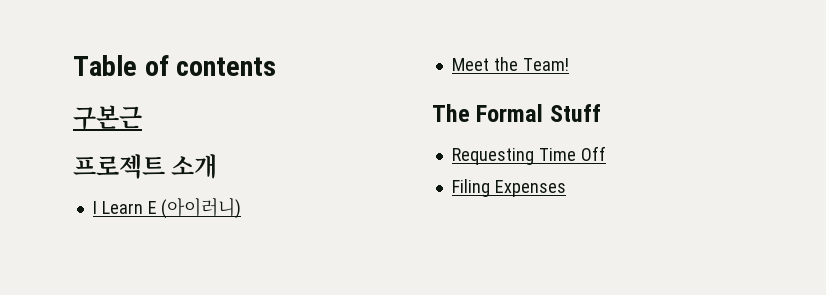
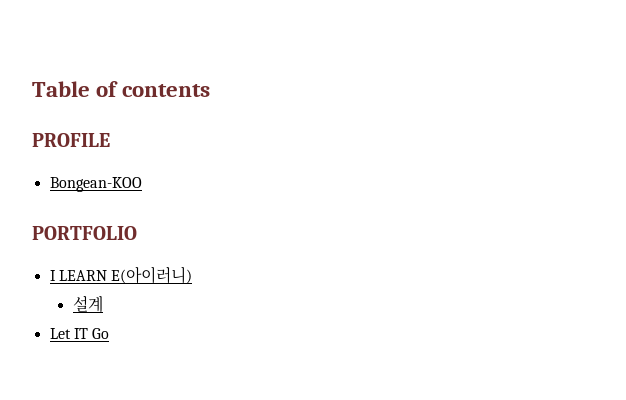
- 구본근
- 프로젝트 소개
- I Learn E (아이러니)
- Meet the Team!
- The Formal Stuff
- Requesting Time Off
- Filing Expenses
+ PROFILE
+ Bongean-KOO
+ PORTFOLIO
+ I LEARN E(아이러니)
+ 설계
+ Let IT Go

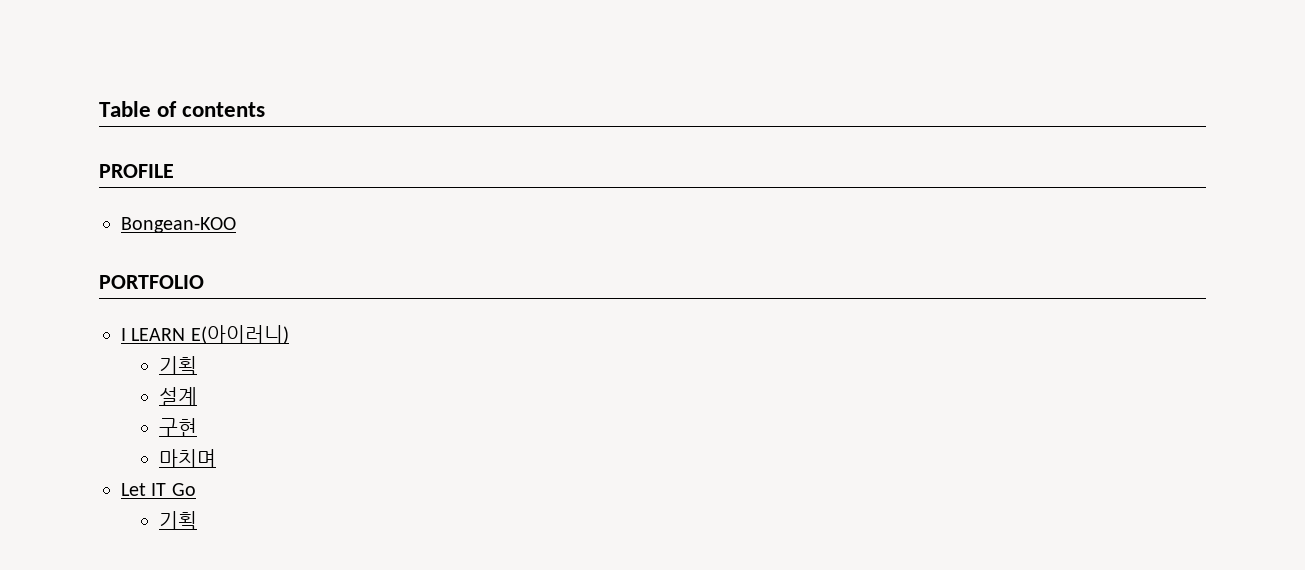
  I LEARN E(아이러니)
+ 기획
+ 구현
+ 마치며
  Let IT Go
+ 기획

